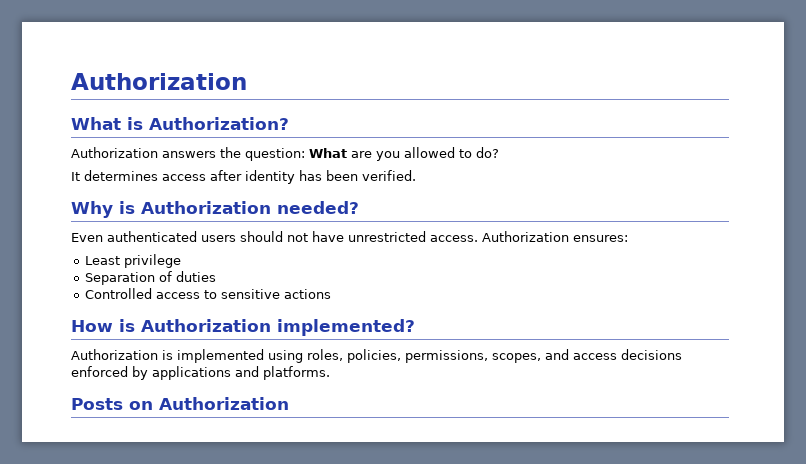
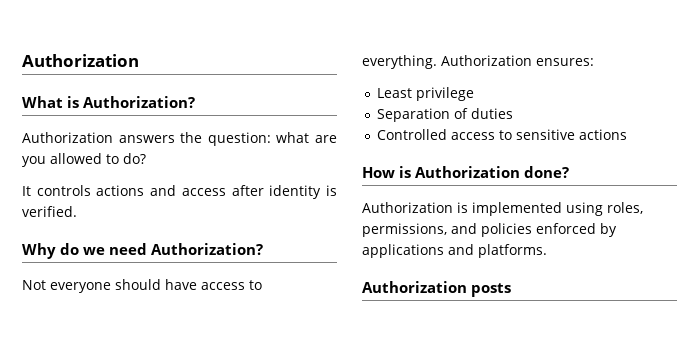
- Authorization answers the question: What are you allowed to do?
+ Authorization answers the question: what are you allowed to do?
- It determines access after identity has been verified.
+ It controls actions and access after identity is verified.
- Why is Authorization needed?
- Even authenticated users should not have unrestricted access.
+ Why do we need Authorization?
+ Not everyone should have access to everything.
- How is Authorization implemented?
+ How is Authorization done?
- Authorization is implemented using roles, policies, permissions, scopes, and access decisions enforced by applications and platforms.
+ Authorization is implemented using roles, permissions, and policies enforced by applications and platforms.
- Posts on Authorization
+ Authorization posts

